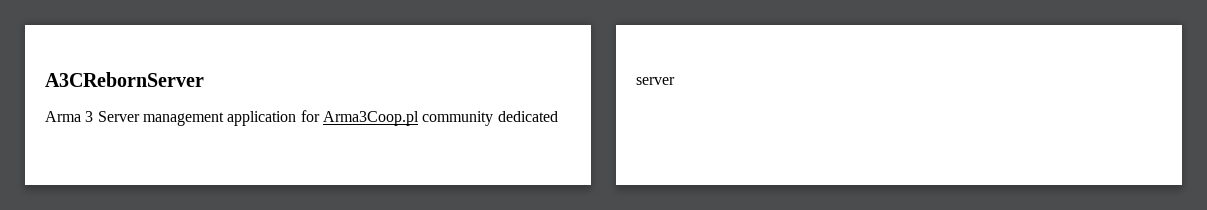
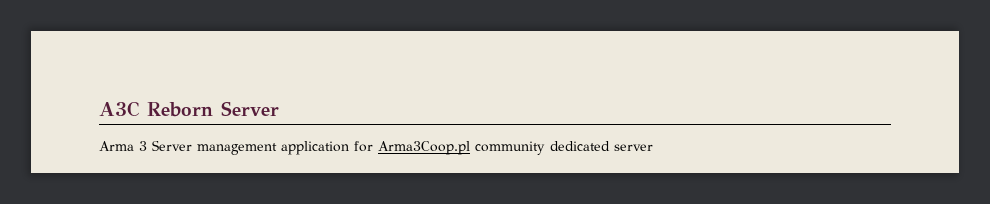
- A3CRebornServer
+ A3C Reborn Server

